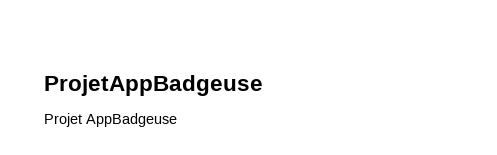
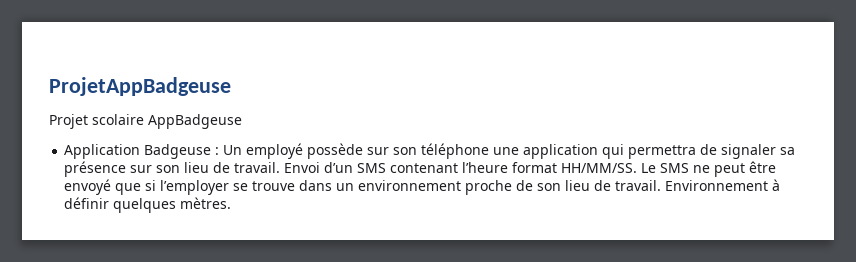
- Projet AppBadgeuse
+ Projet scolaire AppBadgeuse
+ Application Badgeuse : Un employé possède sur son téléphone une application qui permettra de signaler sa présence sur son lieu de travail. Envoi d’un SMS contenant l’heure format HH/MM/SS. Le SMS ne peut être envoyé que si l’employer se trouve dans un environnement proche de son lieu de travail. Environnement à définir quelques mètres.

